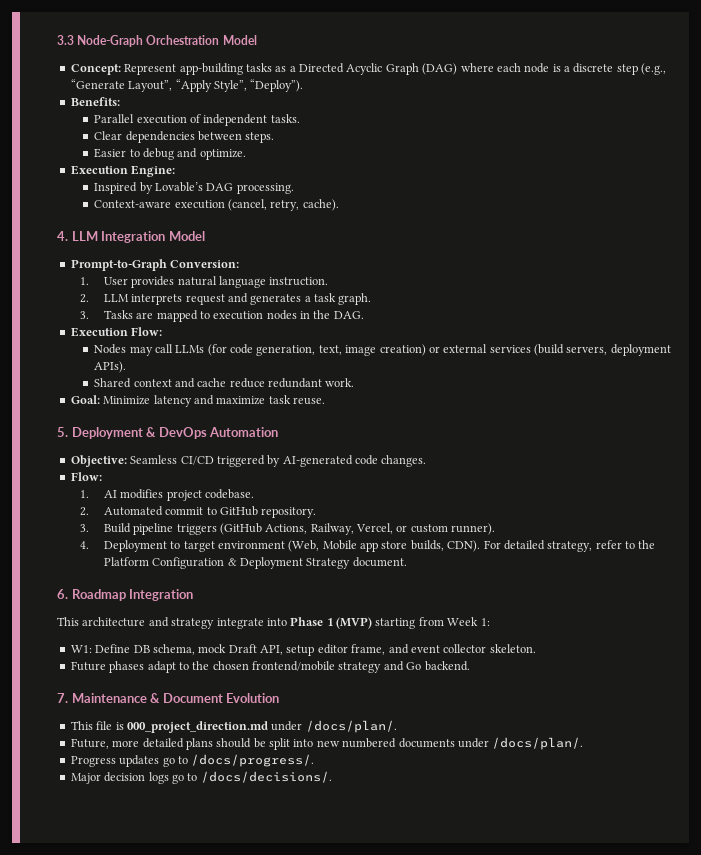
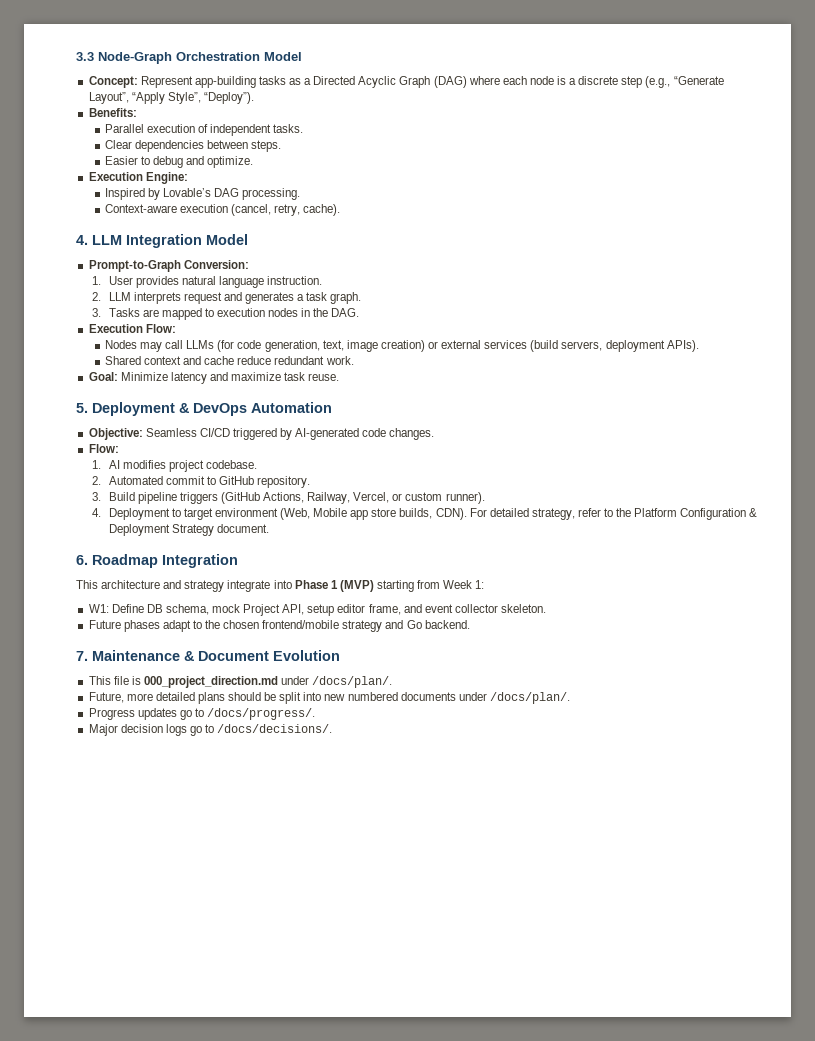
- W1: Define DB schema, mock Draft API, setup editor frame, and event collector skeleton.
+ W1: Define DB schema, mock Project API, setup editor frame, and event collector skeleton.

